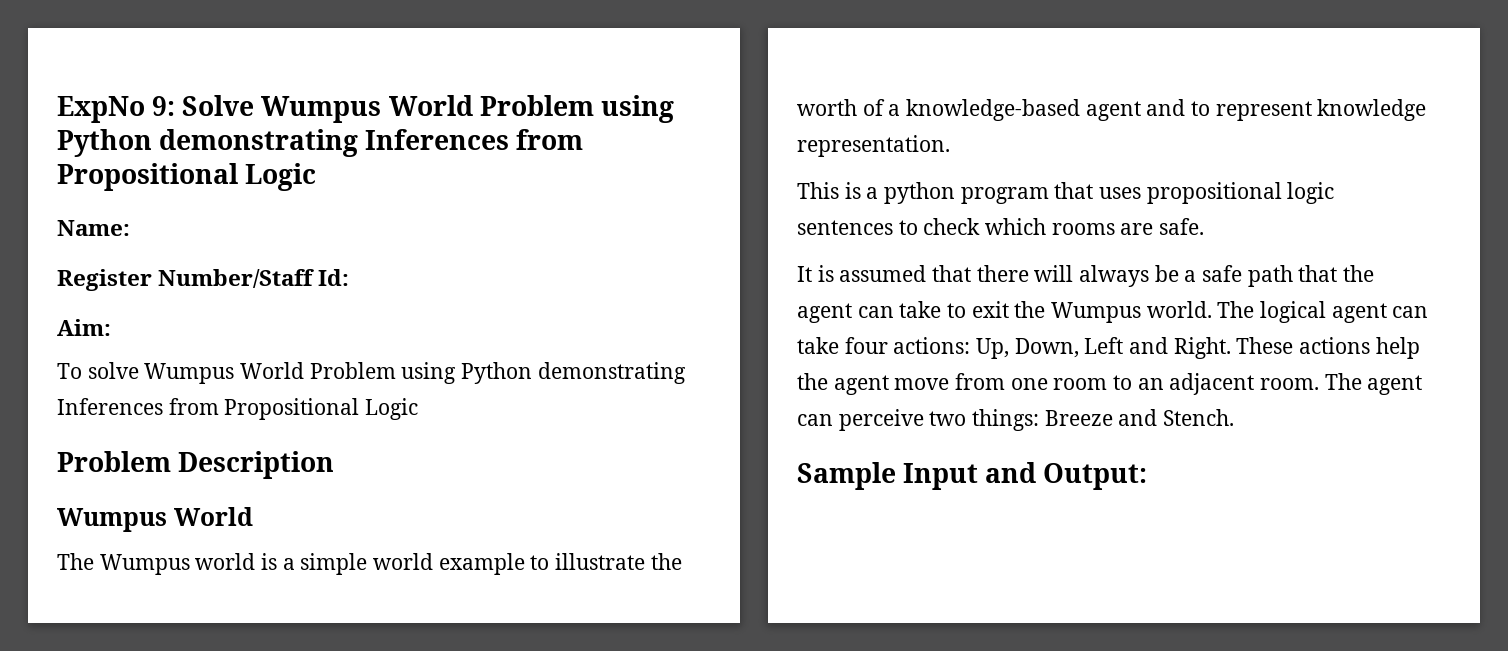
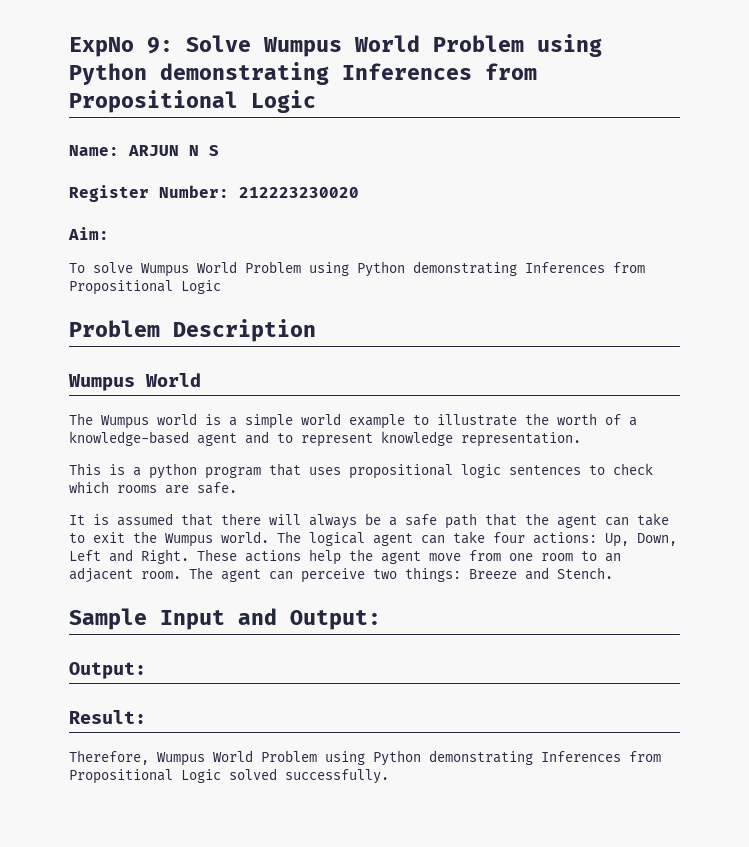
- Name:
+ Name: ARJUN N S
- Register Number/Staff Id:
+ Register Number: 212223230020
  Sample Input and Output:
+ Output:
+ Result:
+ Therefore, Wumpus World Problem using Python demonstrating Inferences from Propositional Logic solved successfully.

